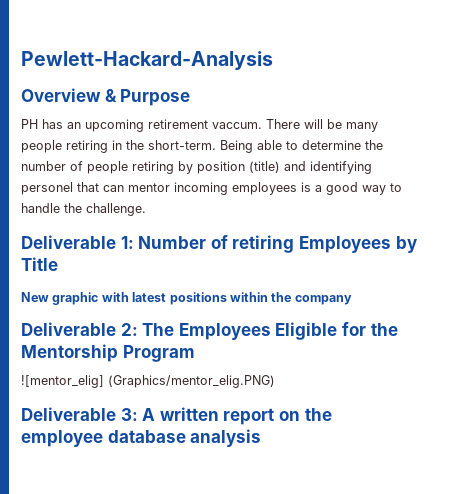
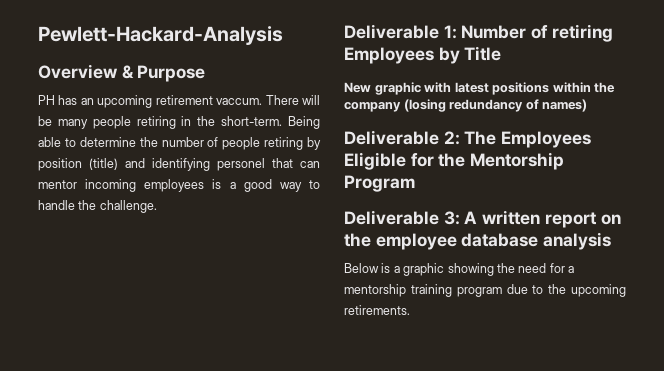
- New graphic with latest positions within the company
+ New graphic with latest positions within the company (losing redundancy of names)
- ![mentor_elig] (Graphics/mentor_elig.PNG)
+ Below is a graphic showing the need for a mentorship training program due to the upcoming retirements.

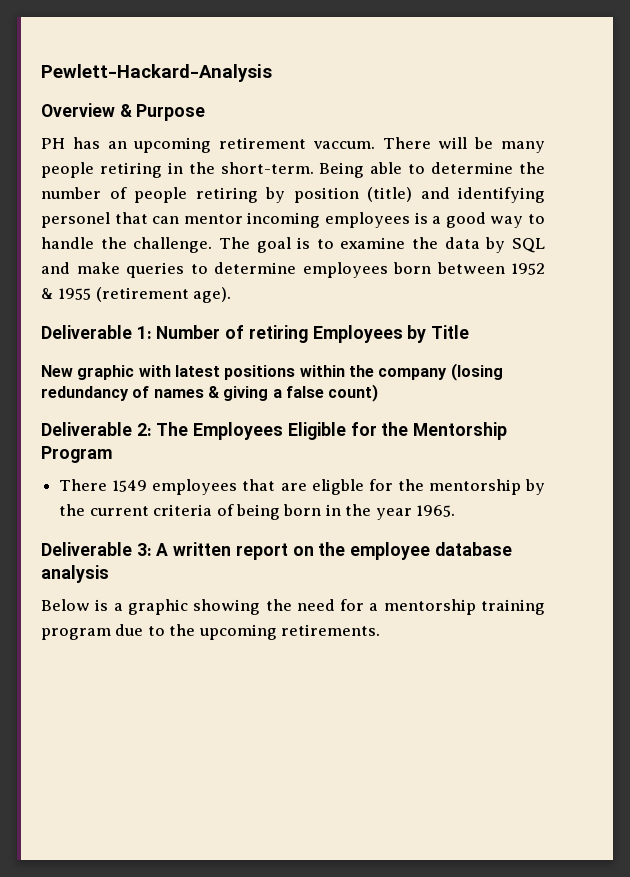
+ The goal is to examine the data by SQL and make queries to determine employees born between 1952 & 1955 (retirement age).
- New graphic with latest positions within the company (losing redundancy of names)
+ New graphic with latest positions within the company (losing redundancy of names & giving a false count)
+ There 1549 employees that are eligble for the mentorship by the current criteria of being born in the year 1965.

